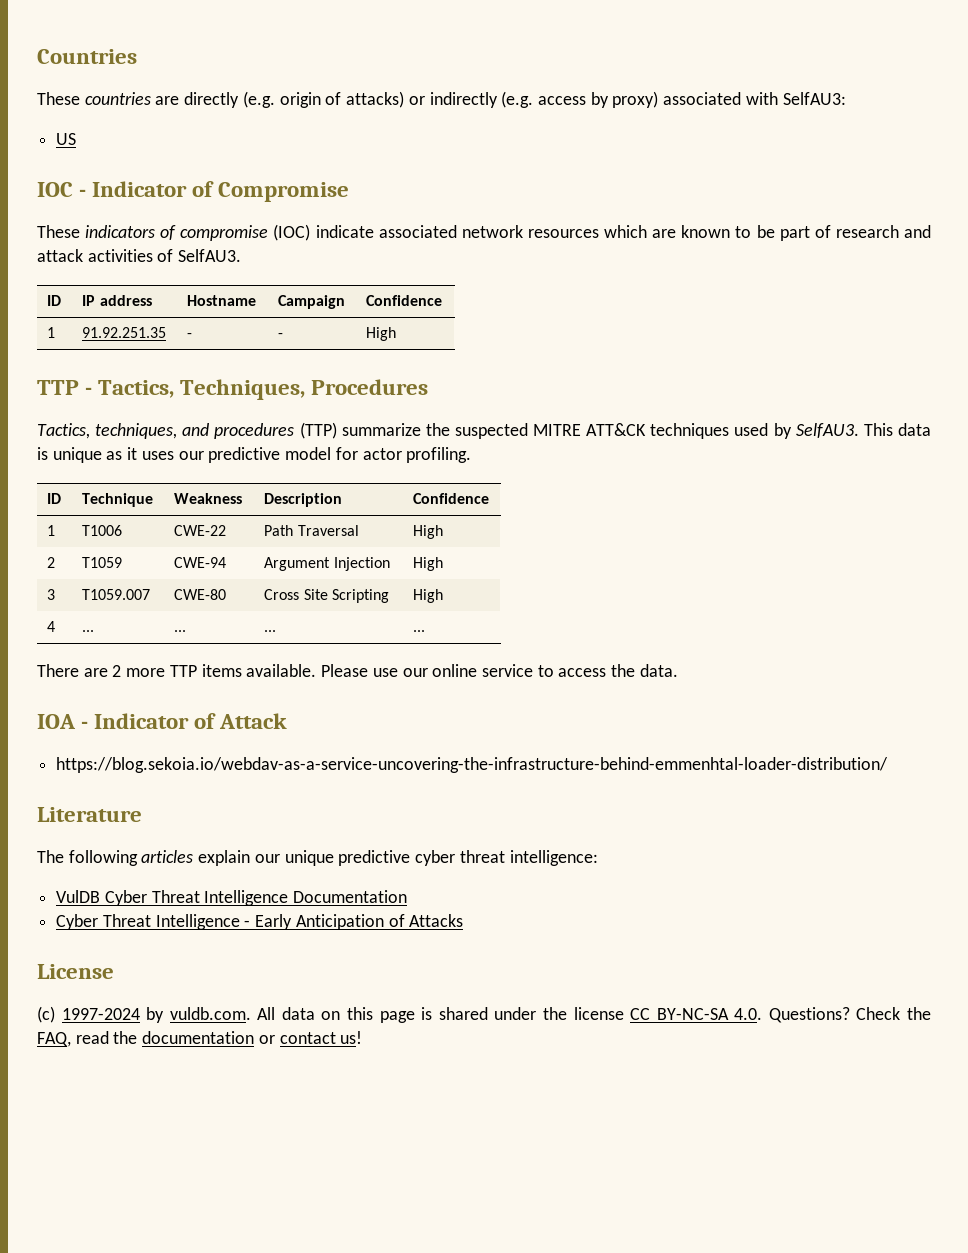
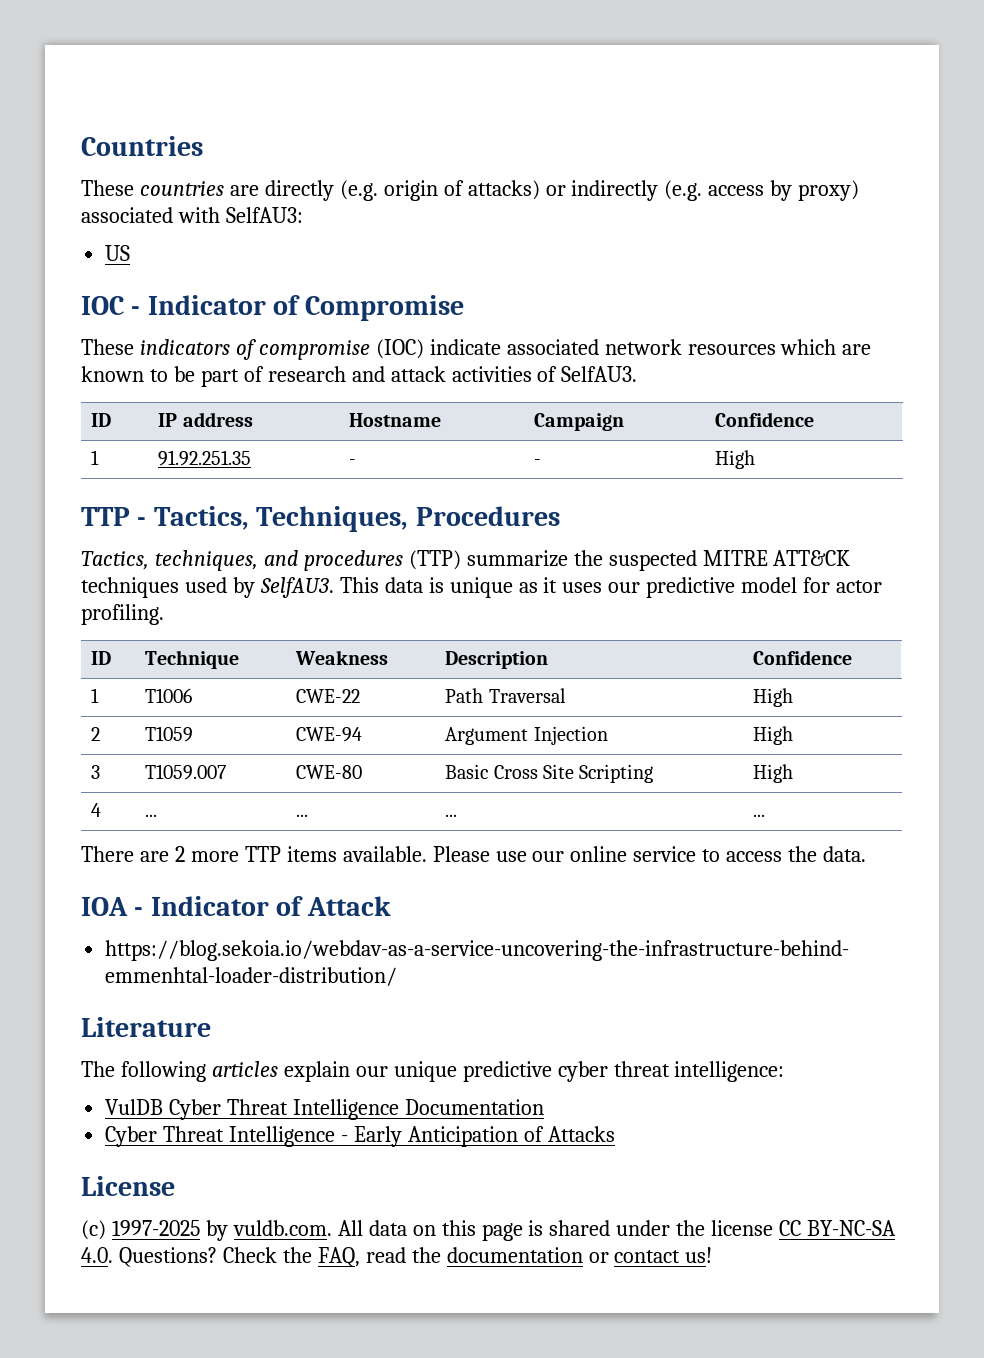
- 3 | T1059.007 | CWE-80 | Cross Site Scripting | High
+ 3 | T1059.007 | CWE-80 | Basic Cross Site Scripting | High
- (c) 1997-2024 by vuldb.com. All data on this page is shared under the license CC BY-NC-SA 4.0. Questions?
+ (c) 1997-2025 by vuldb.com. All data on this page is shared under the license CC BY-NC-SA 4.0. Questions?

